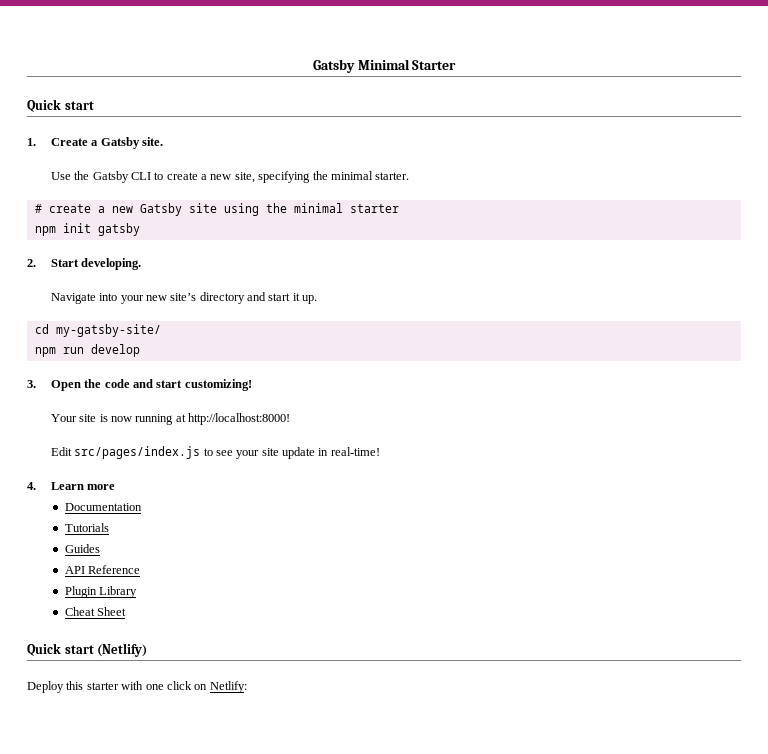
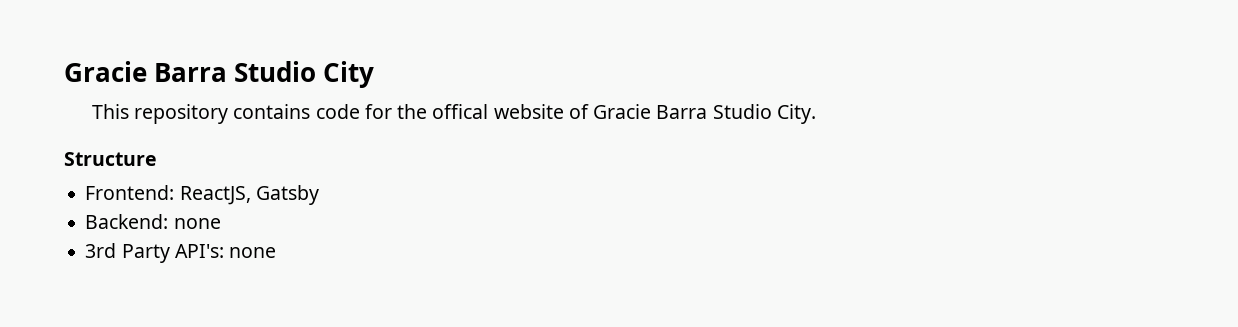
- Gatsby Minimal Starter
- Quick start
- 1. Create a Gatsby site.
- Use the Gatsby CLI to create a new site, specifying the minimal starter.
- # create a new Gatsby site using the minimal starter
- npm init gatsby
- 2. Start developing.
- Navigate into your new site’s directory and start it up.
- cd my-gatsby-site/
- npm run develop
- 3. Open the code and start customizing!
- Your site is now running at http://localhost:8000!
- Edit src/pages/index.js to see your site update in real-time!
- 4. Learn more
- Documentation
- Tutorials
- Guides
- API Reference
- Plugin Library
- Cheat Sheet
- Quick start (Netlify)
- Deploy this starter with one click on Netlify:
+ Gracie Barra Studio City
+ This repository contains code for the offical website of Gracie Barra Studio City.
+ Structure
+ Frontend: ReactJS, Gatsby
+ Backend: none
+ 3rd Party API's: none

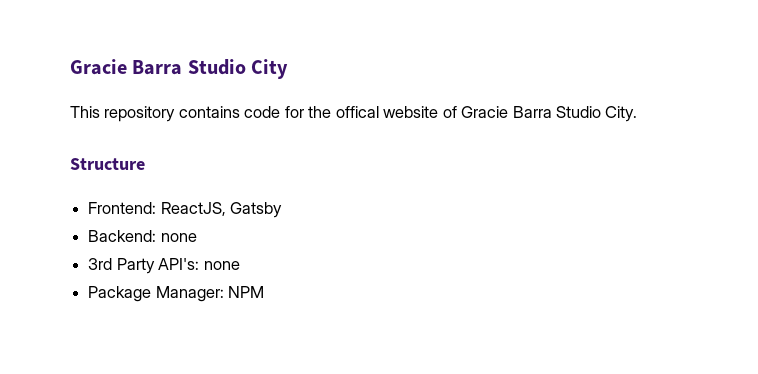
+ Package Manager: NPM

